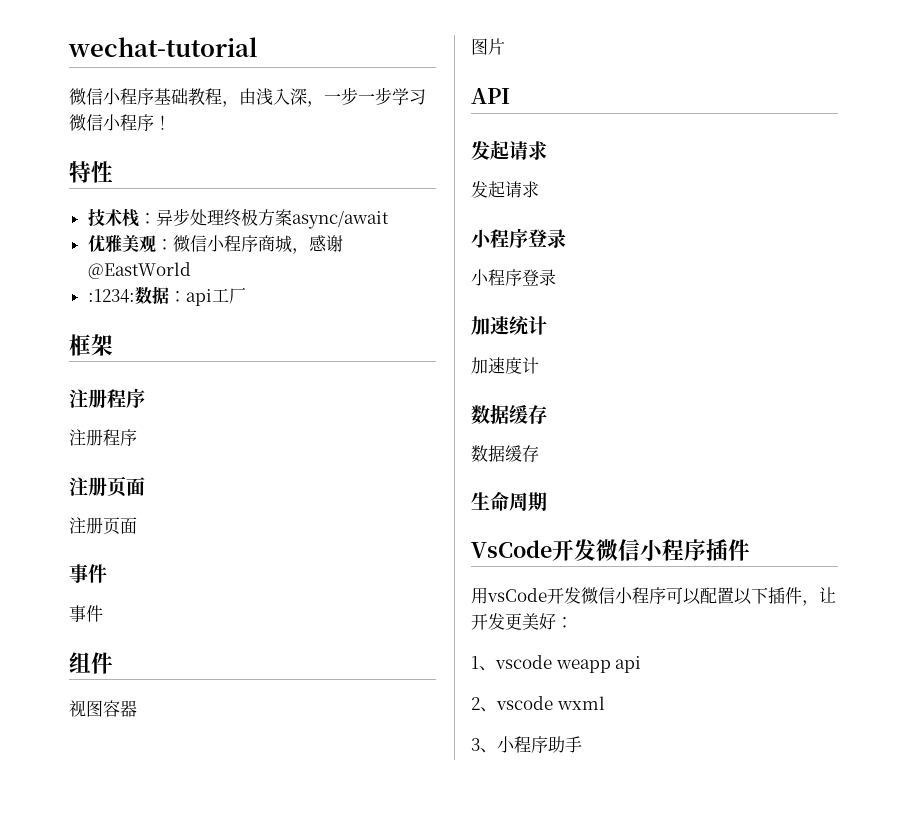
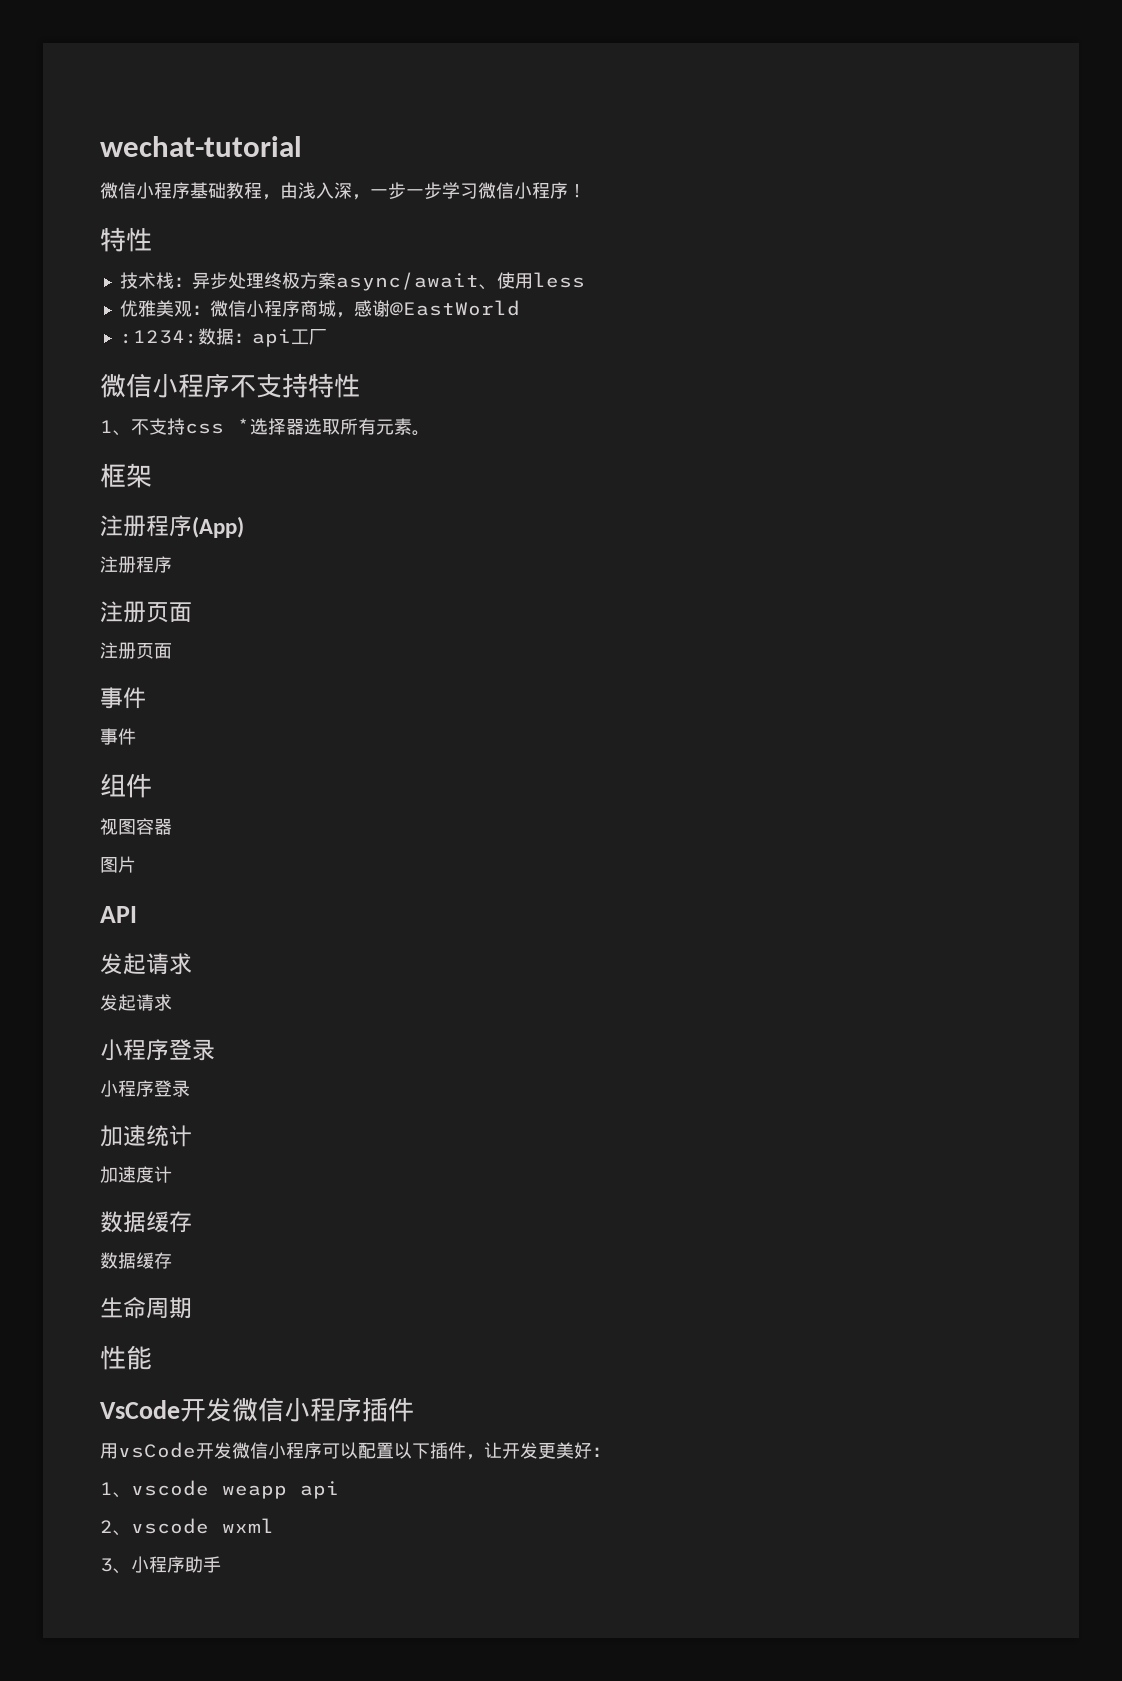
- 技术栈：异步处理终极方案async/await
+ 技术栈：异步处理终极方案async/await、使用less
+ 微信小程序不支持特性
+ 1、不支持css *选择器选取所有元素。
  框架
- 注册程序
+ 注册程序(App)
+ 性能

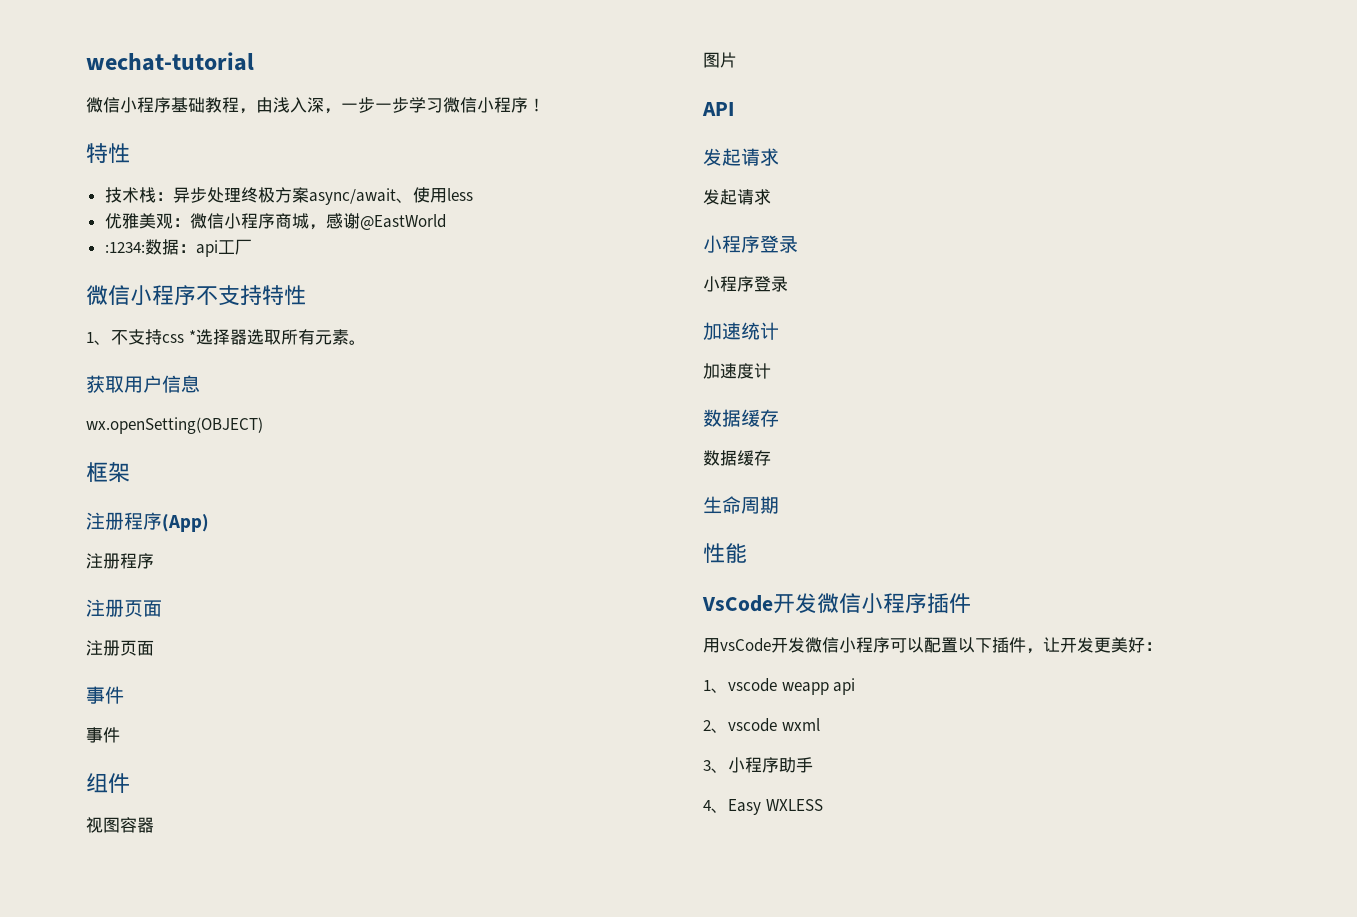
+ 获取用户信息
+ wx.openSetting(OBJECT)
+ 4、Easy WXLESS

